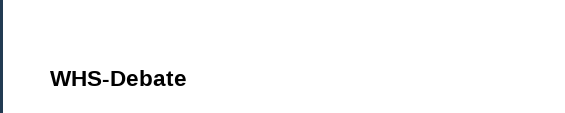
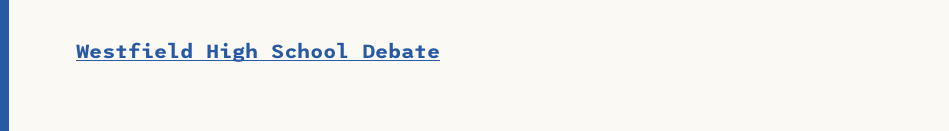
- WHS-Debate
+ Westfield High School Debate

